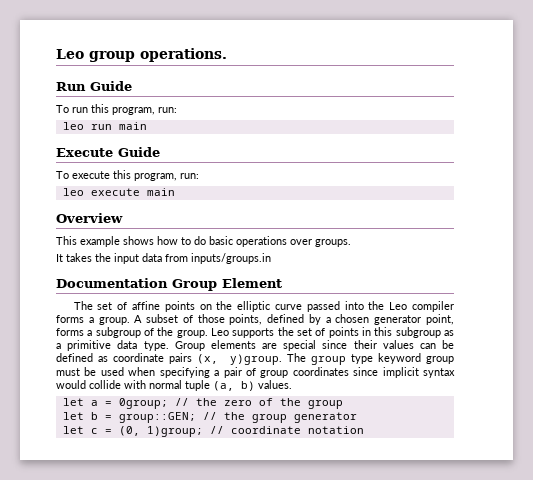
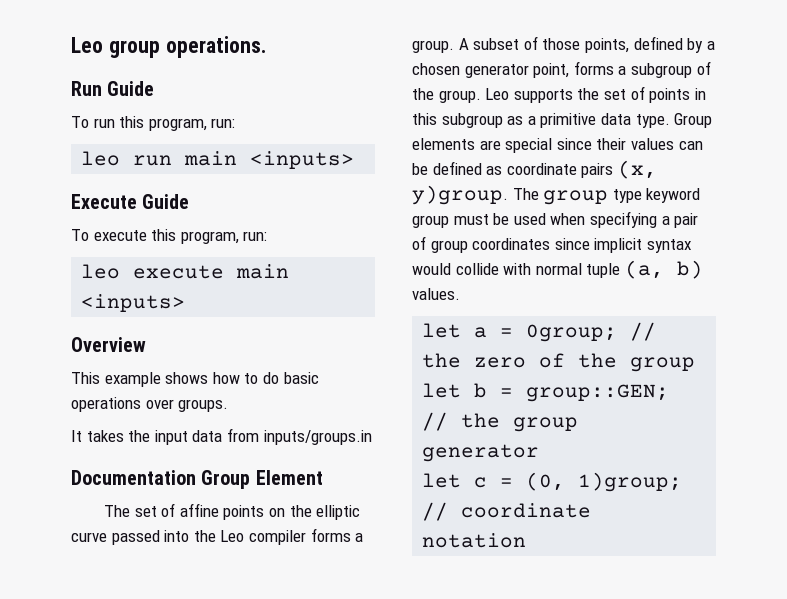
- leo run main
+ leo run main <inputs>
- leo execute main
+ leo execute main <inputs>

